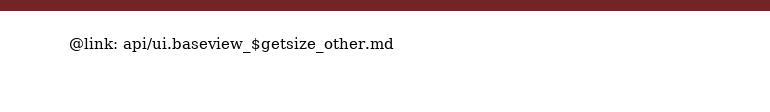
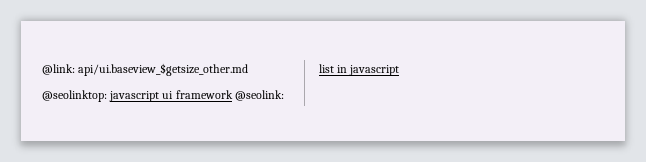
+ @seolinktop: javascript ui framework @seolink: list in javascript

